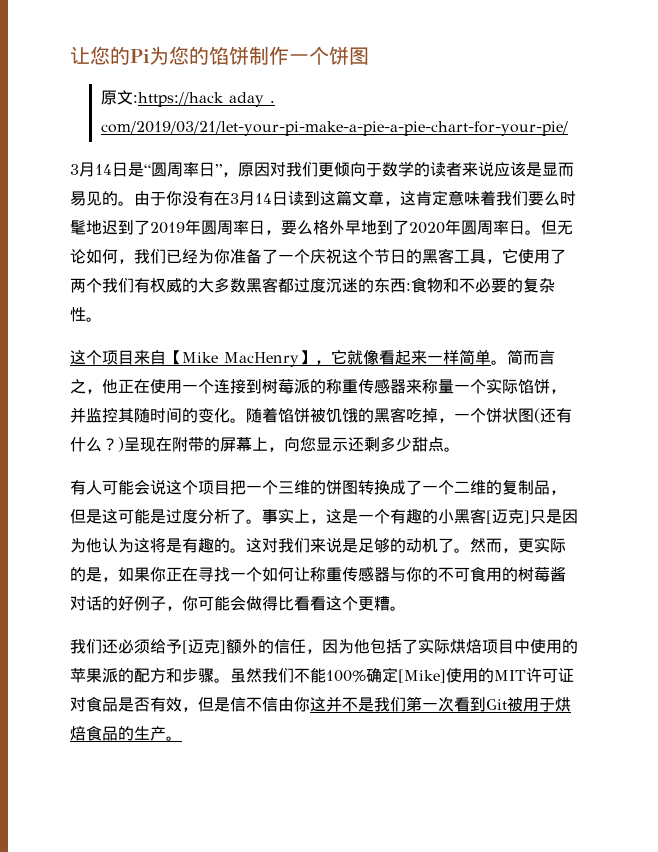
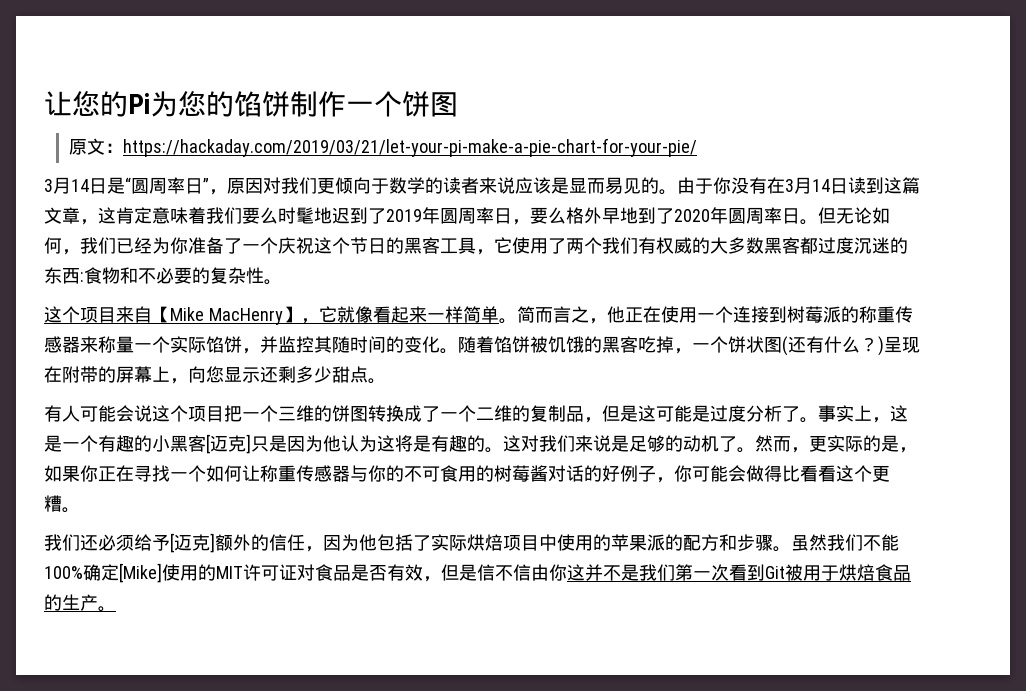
- 原文:https://hack aday . com/2019/03/21/let-your-pi-make-a-pie-a-pie-chart-for-your-pie/
+ 原文：https://hackaday.com/2019/03/21/let-your-pi-make-a-pie-chart-for-your-pie/

